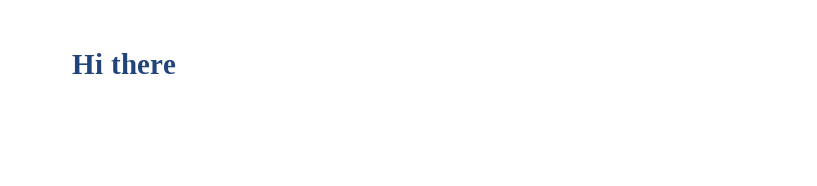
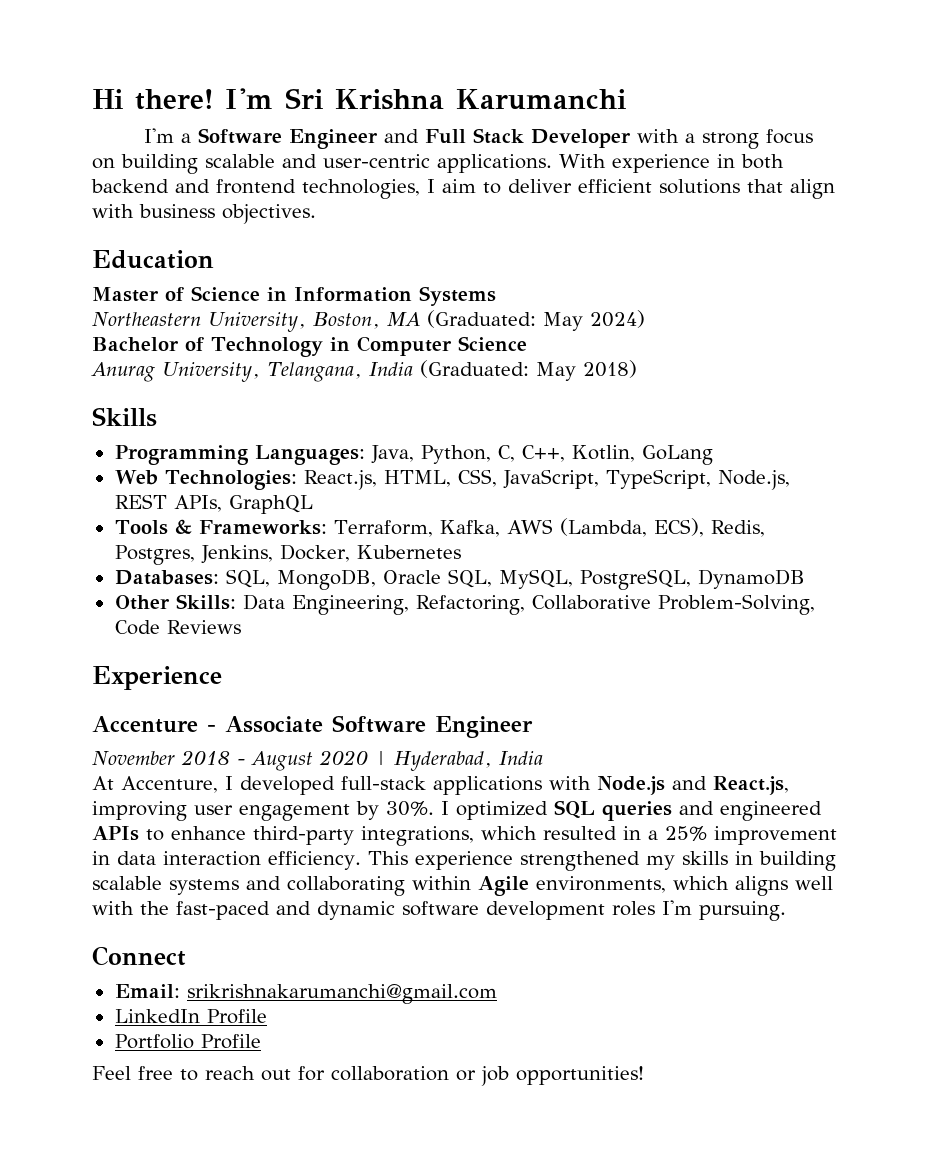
- Hi there
+ Hi there! I'm Sri Krishna Karumanchi
+ I'm a Software Engineer and Full Stack Developer with a strong focus on building scalable and user-centric applications. With experience in both backend and frontend technologies, I aim to deliver efficient solutions that align with business objectives.
+ Education
+ Master of Science in Information Systems
+ Northeastern University, Boston, MA (Graduated: May 2024)
+ Bachelor of Technology in Computer Science
+ Anurag University, Telangana, India (Graduated: May 2018)
+ Skills
+ Programming Languages: Java, Python, C, C++, Kotlin, GoLang
+ Web Technologies: React.js, HTML, CSS, JavaScript, TypeScript, Node.js, REST APIs, GraphQL
+ Tools & Frameworks: Terraform, Kafka, AWS (Lambda, ECS), Redis, Postgres, Jenkins, Docker, Kubernetes
+ Databases: SQL, MongoDB, Oracle SQL, MySQL, PostgreSQL, DynamoDB
+ Other Skills: Data Engineering, Refactoring, Collaborative Problem-Solving, Code Reviews
+ Experience
+ Accenture - Associate Software Engineer
+ November 2018 - August 2020 | Hyderabad, India
+ At Accenture, I developed full-stack applications with Node.js and React.js, improving user engagement by 30%. I optimized SQL queries and engineered APIs to enhance third-party integrations, which resulted in a 25% improvement in data interaction efficiency. This experience strengthened my skills in building scalable systems and collaborating within Agile environments, which aligns well with the fast-paced and dynamic software development roles I'm pursuing.
+ Connect
+ Email: srikrishnakarumanchi@gmail.com
+ LinkedIn Profile
+ Portfolio Profile
+ Feel free to reach out for collaboration or job opportunities!

